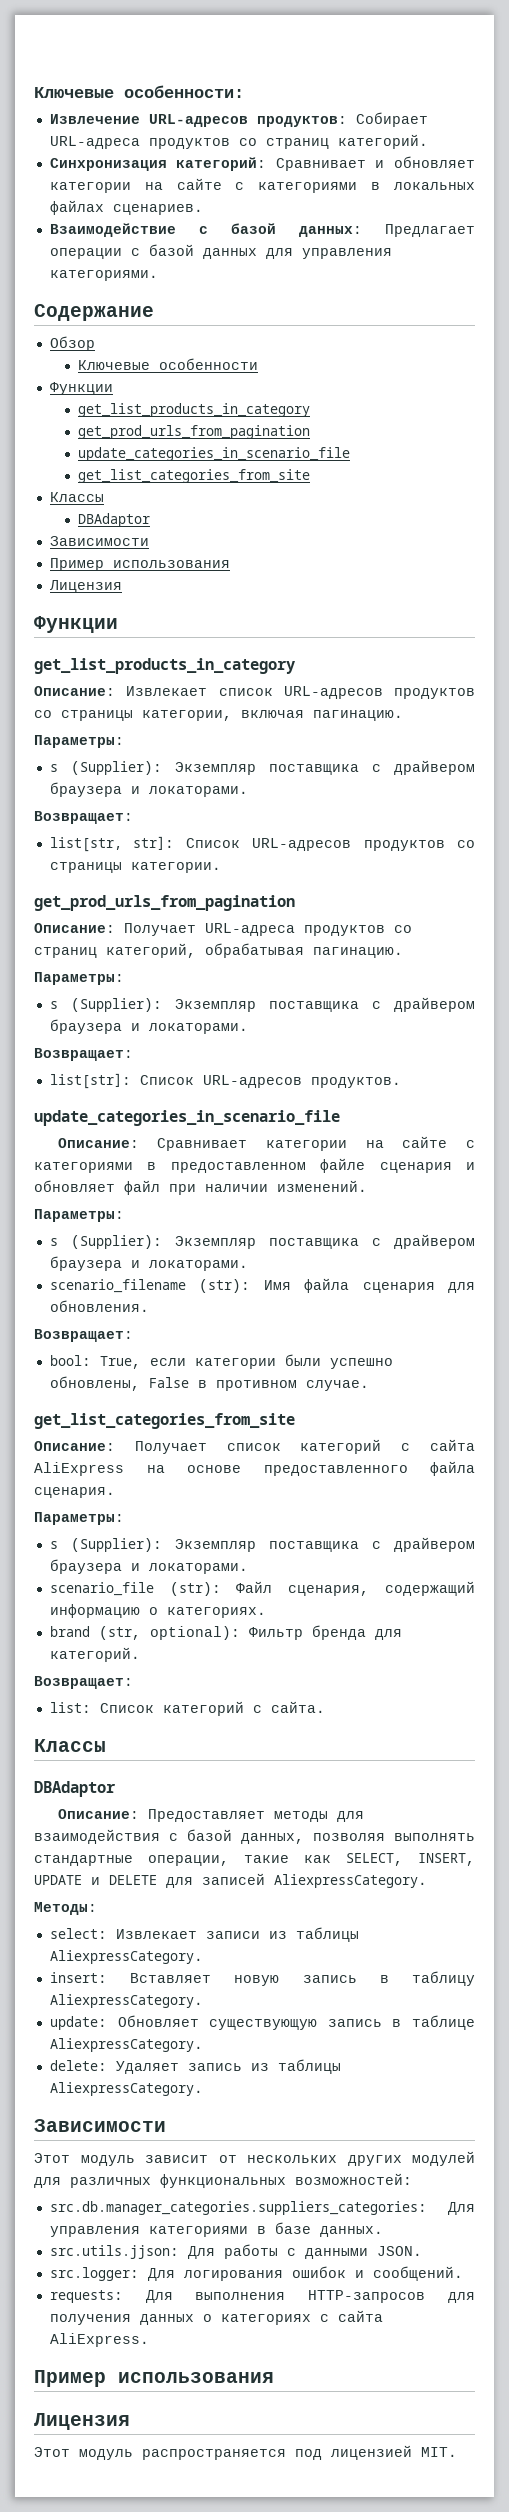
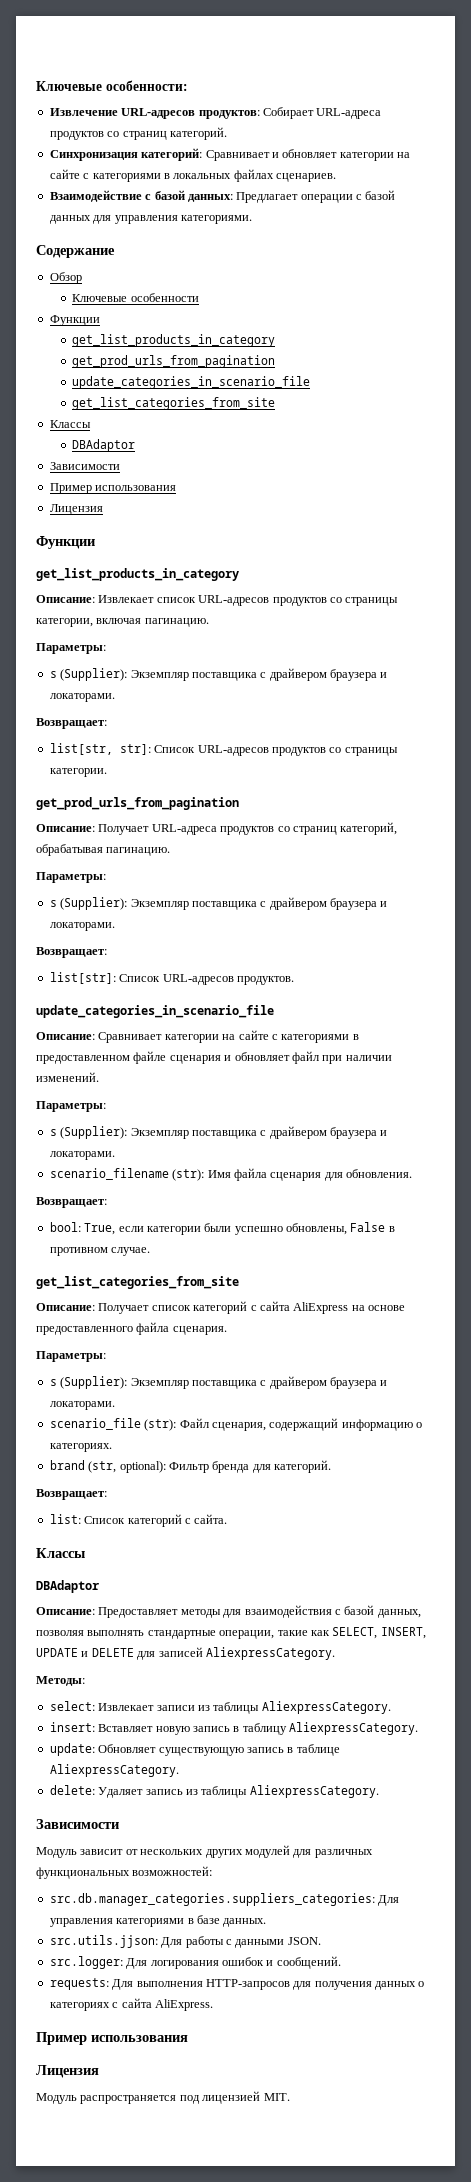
- Этот модуль зависит от нескольких других модулей для различных функциональных возможностей:
+ Модуль зависит от нескольких других модулей для различных функциональных возможностей:
- Этот модуль распространяется под лицензией MIT.
+ Модуль распространяется под лицензией MIT.

